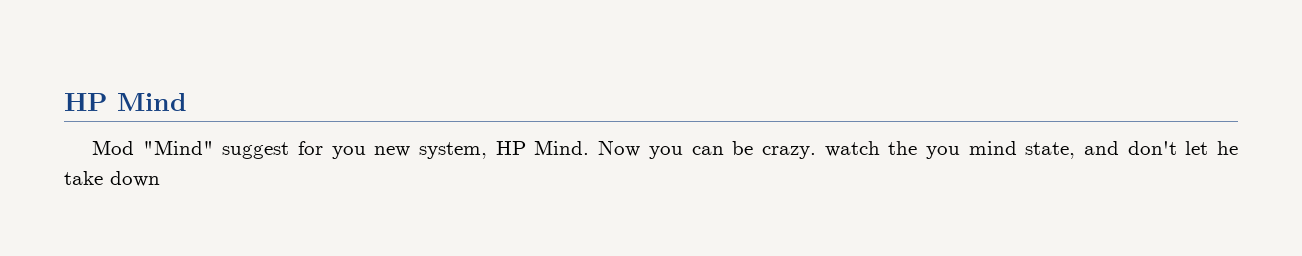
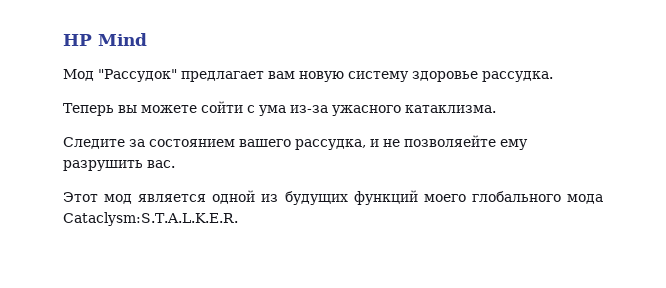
- Mod "Mind" suggest for you new system, HP Mind. Now you can be crazy. watch the you mind state, and don't let he take down
+ Мод "Рассудок" предлагает вам новую систему здоровье рассудка.
+ Теперь вы можете сойти с ума из-за ужасного катаклизма.
+ Следите за состоянием вашего рассудка, и не позволяейте ему разрушить вас.
+ Этот мод является одной из будущих функций моего глобального мода Cataclysm:S.T.A.L.K.E.R.

